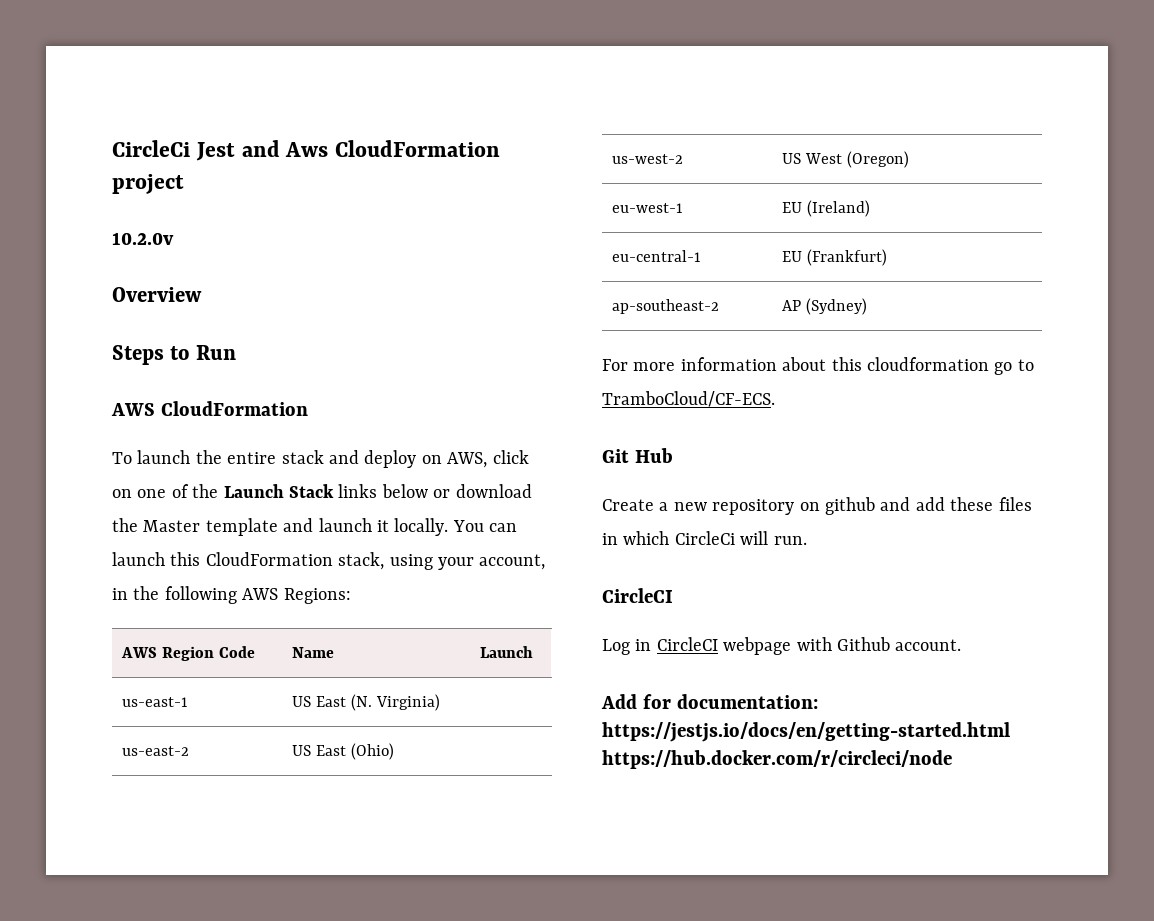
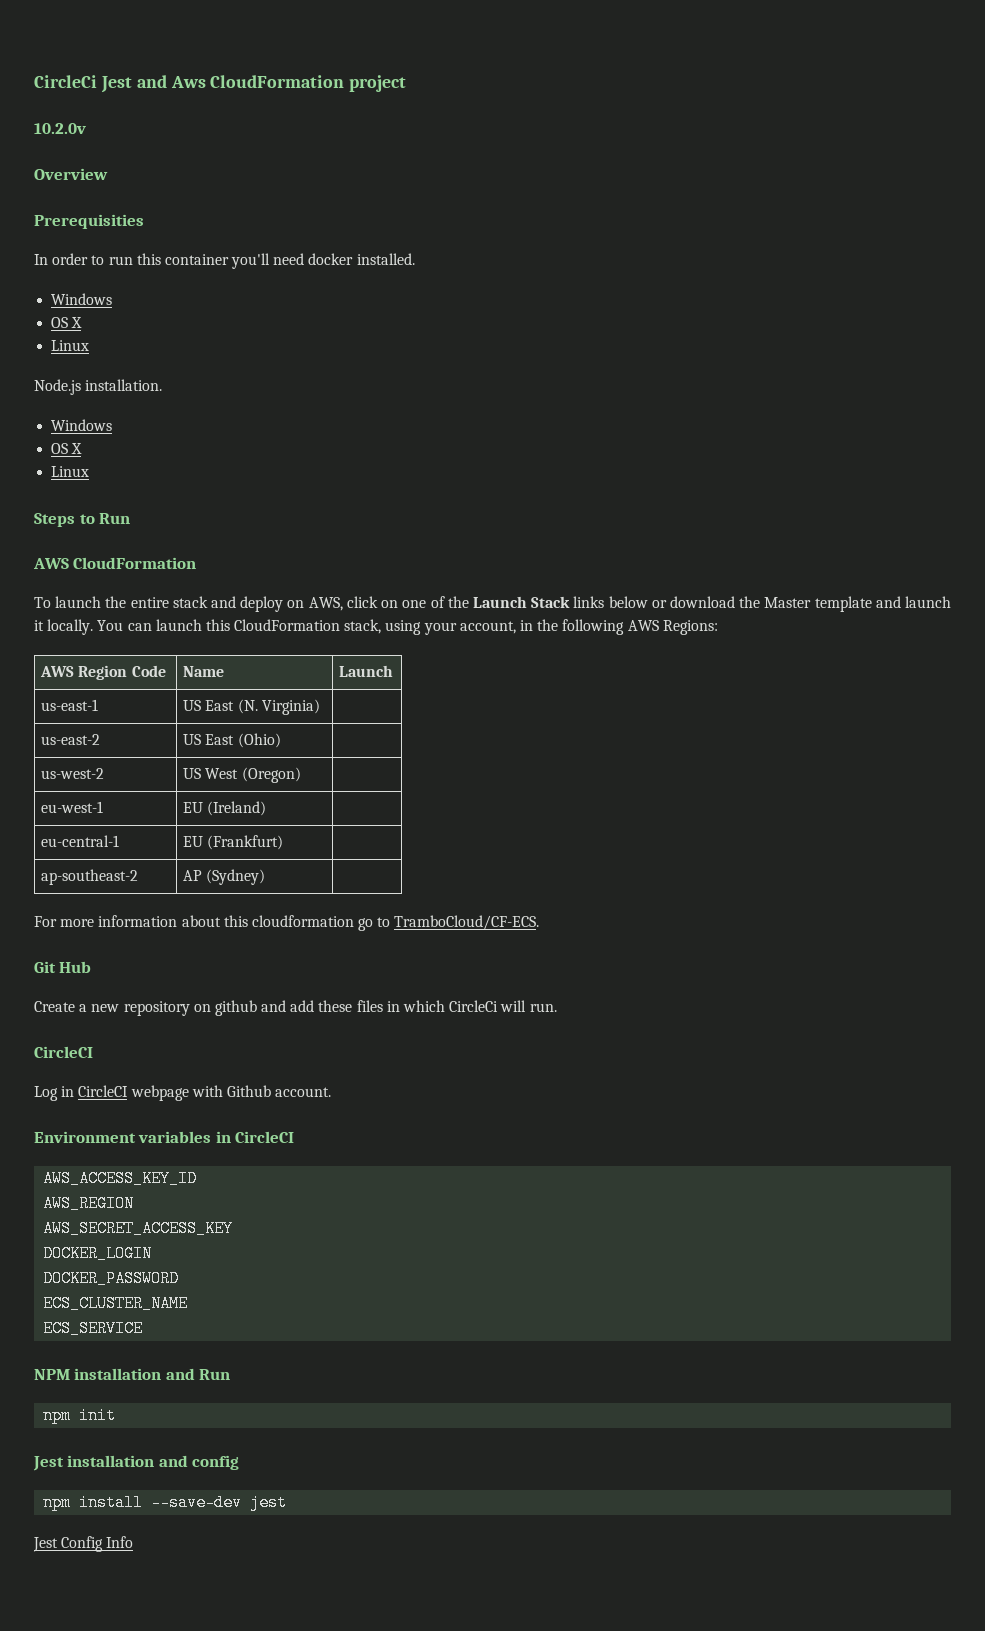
+ Prerequisities
+ In order to run this container you'll need docker installed.
+ Windows
+ OS X
+ Linux
+ Node.js installation.
+ Windows
+ OS X
+ Linux
- Add for documentation: https://jestjs.io/docs/en/getting-started.html https://hub.docker.com/r/circleci/node
+ Environment variables in CircleCI
+ AWS_ACCESS_KEY_ID
+ AWS_REGION
+ AWS_SECRET_ACCESS_KEY
+ DOCKER_LOGIN
+ DOCKER_PASSWORD
+ ECS_CLUSTER_NAME
+ ECS_SERVICE
+ NPM installation and Run
+ npm init
+ Jest installation and config
+ npm install --save-dev jest
+ Jest Config Info

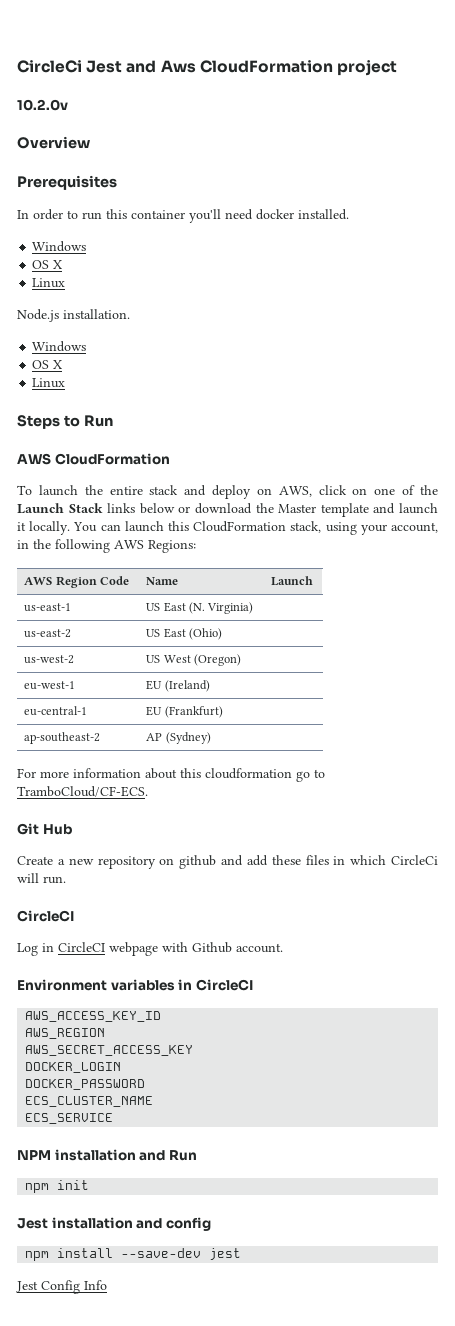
- Prerequisities
+ Prerequisites

